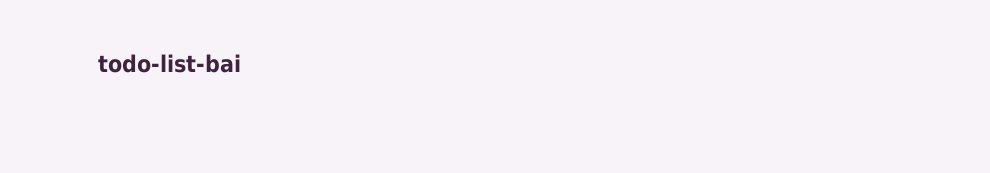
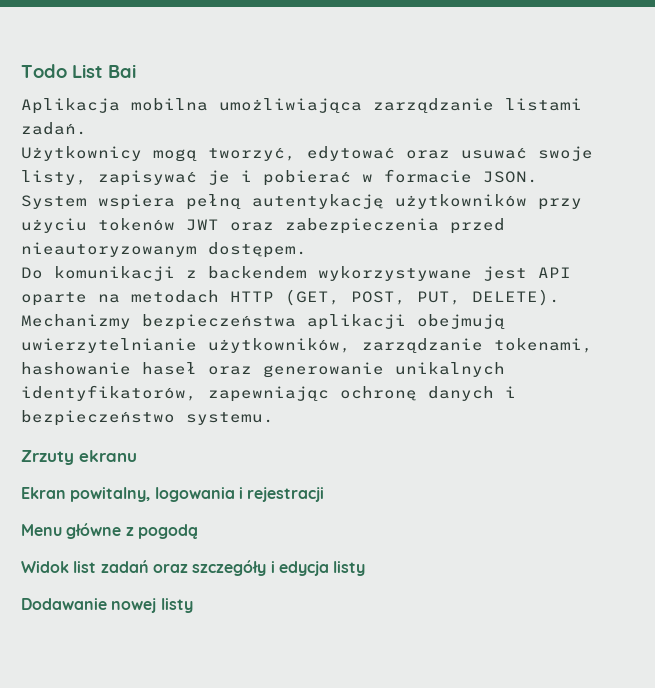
- todo-list-bai
+ Todo List Bai
+ Aplikacja mobilna umożliwiająca zarządzanie listami zadań.
+ Użytkownicy mogą tworzyć, edytować oraz usuwać swoje listy, zapisywać je i pobierać w formacie JSON.
+ System wspiera pełną autentykację użytkowników przy użyciu tokenów JWT oraz zabezpieczenia przed nieautoryzowanym dostępem.
+ Do komunikacji z backendem wykorzystywane jest API oparte na metodach HTTP (GET, POST, PUT, DELETE). Mechanizmy bezpieczeństwa aplikacji obejmują uwierzytelnianie użytkowników, zarządzanie tokenami, hashowanie haseł oraz generowanie unikalnych identyfikatorów, zapewniając ochronę danych i bezpieczeństwo systemu.
+ Zrzuty ekranu
+ Ekran powitalny, logowania i rejestracji
+ Menu główne z pogodą
+ Widok list zadań oraz szczegóły i edycja listy
+ Dodawanie nowej listy

